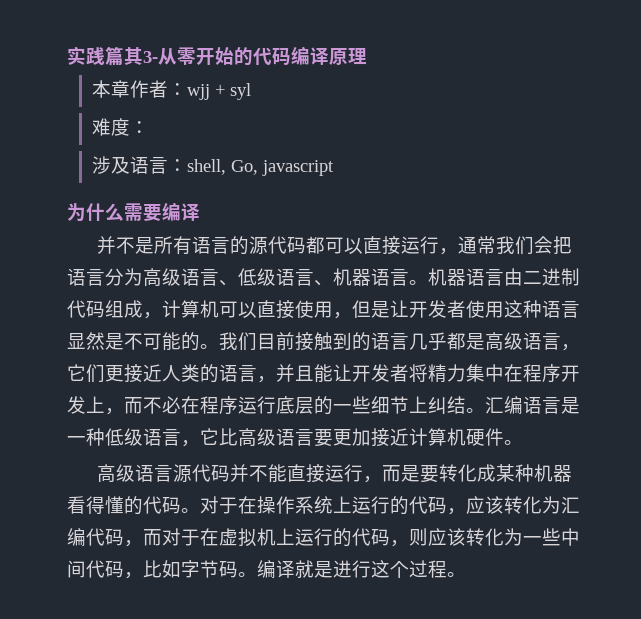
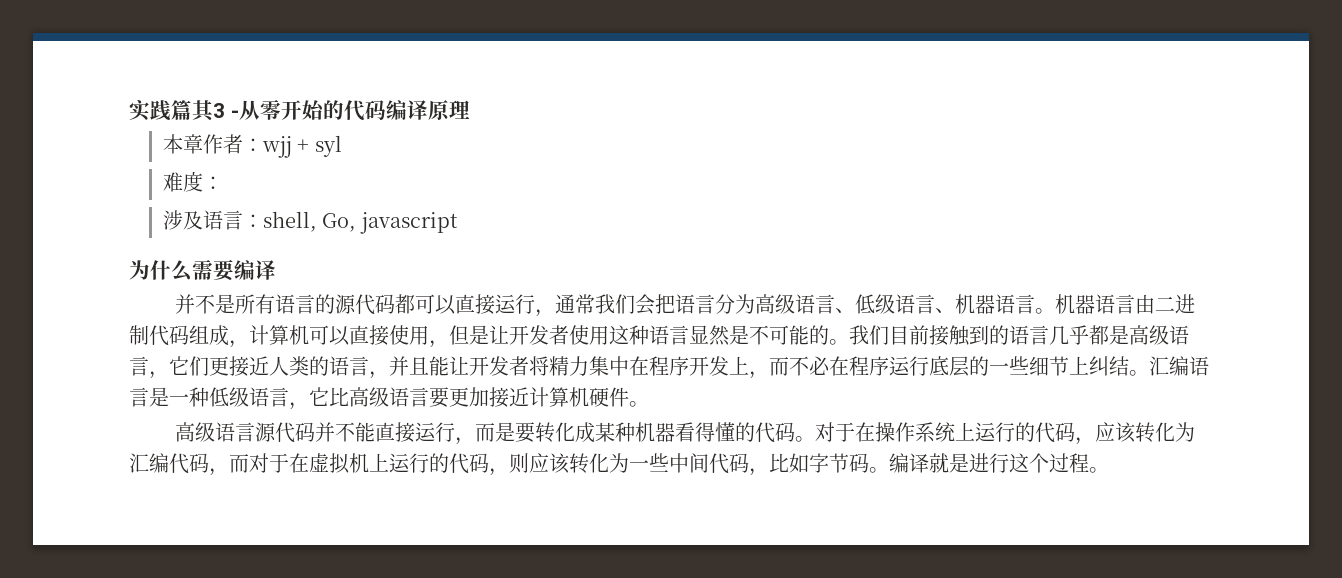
- 实践篇其3-从零开始的代码编译原理
+ 实践篇其3 -从零开始的代码编译原理

